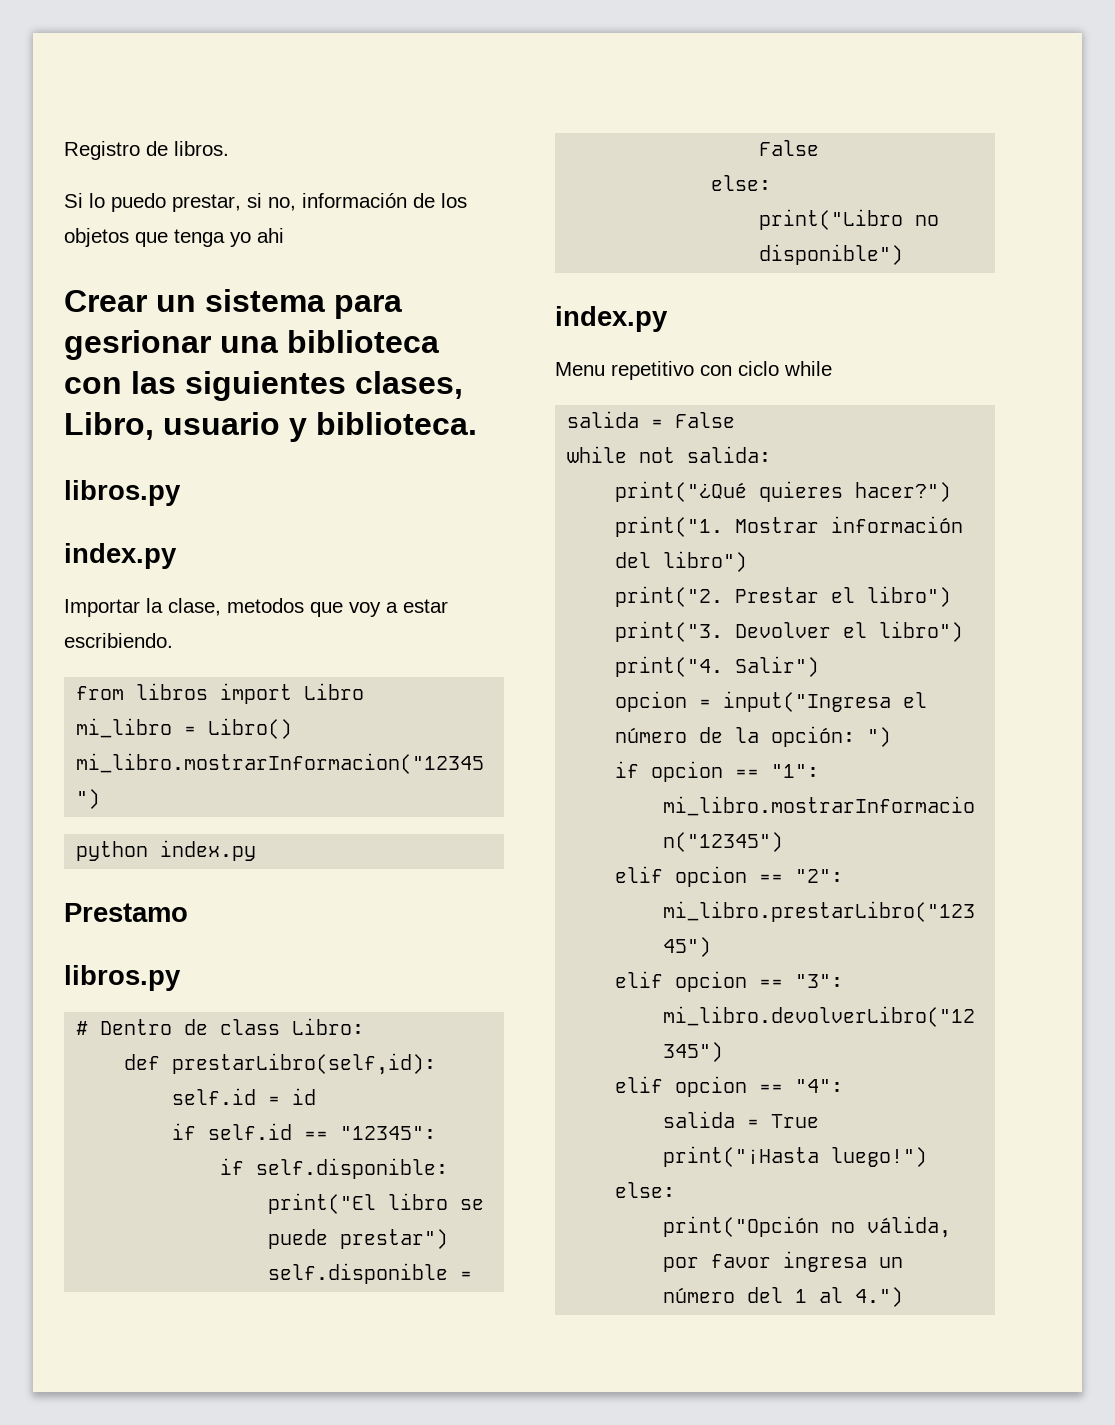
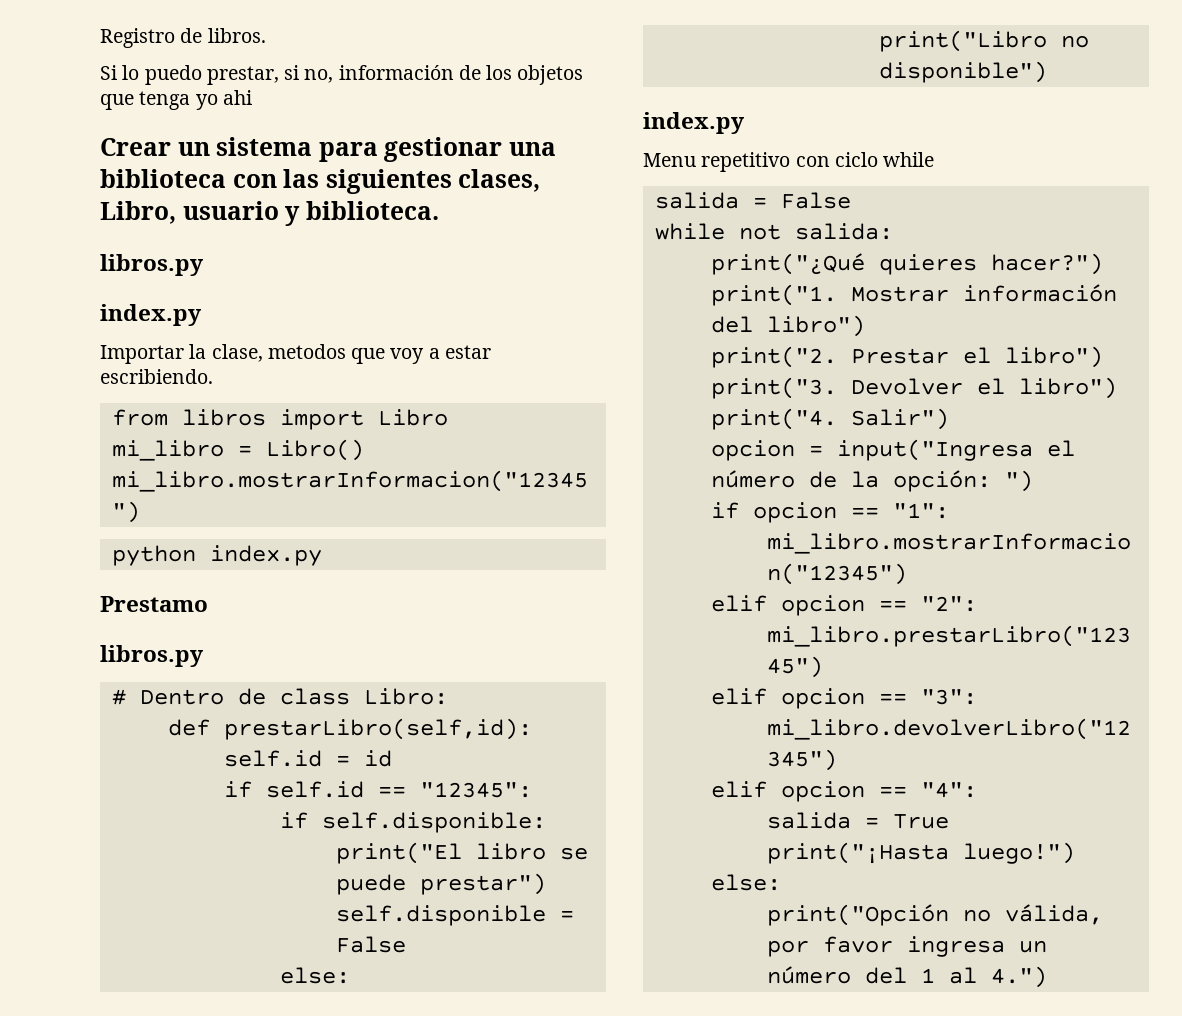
- Crear un sistema para gesrionar una biblioteca con las siguientes clases, Libro, usuario y biblioteca.
+ Crear un sistema para gestionar una biblioteca con las siguientes clases, Libro, usuario y biblioteca.

